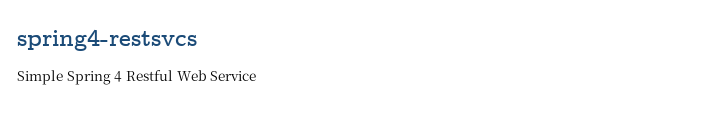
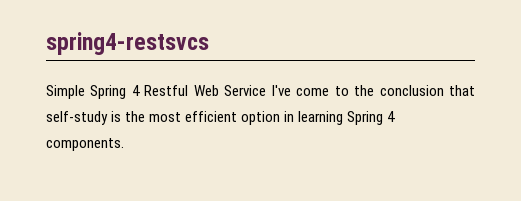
- Simple Spring 4 Restful Web Service
+ Simple Spring 4 Restful Web Service I've come to the conclusion that self-study is the most efficient option in learning Spring 4 components.

